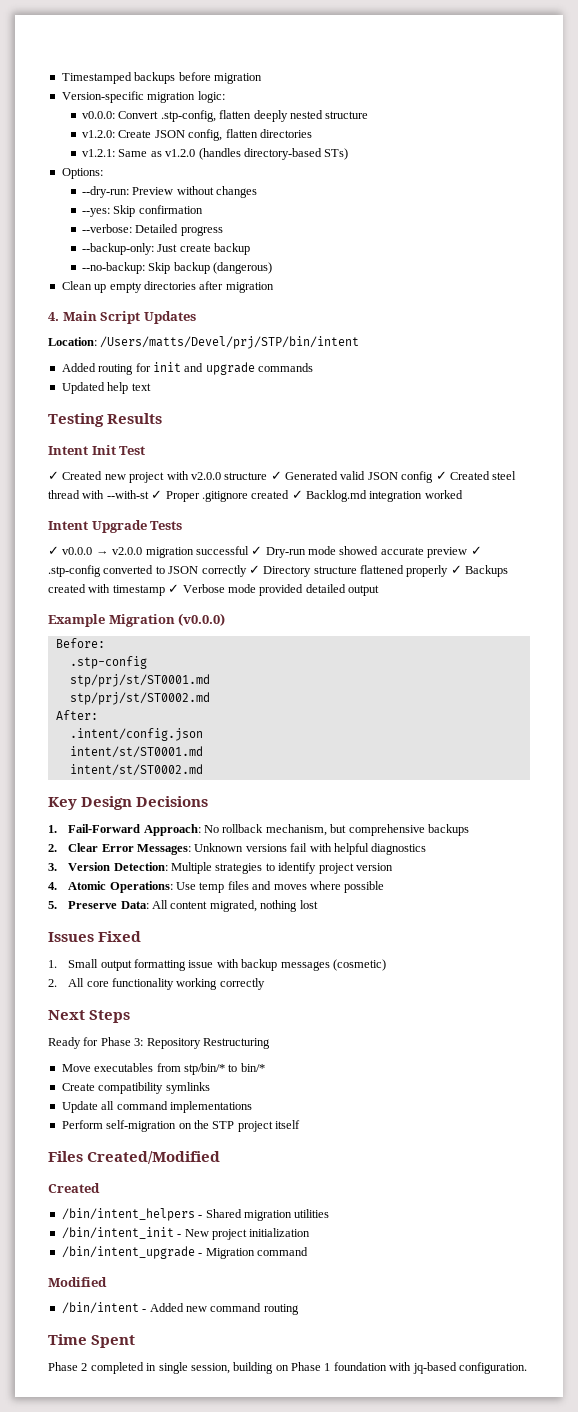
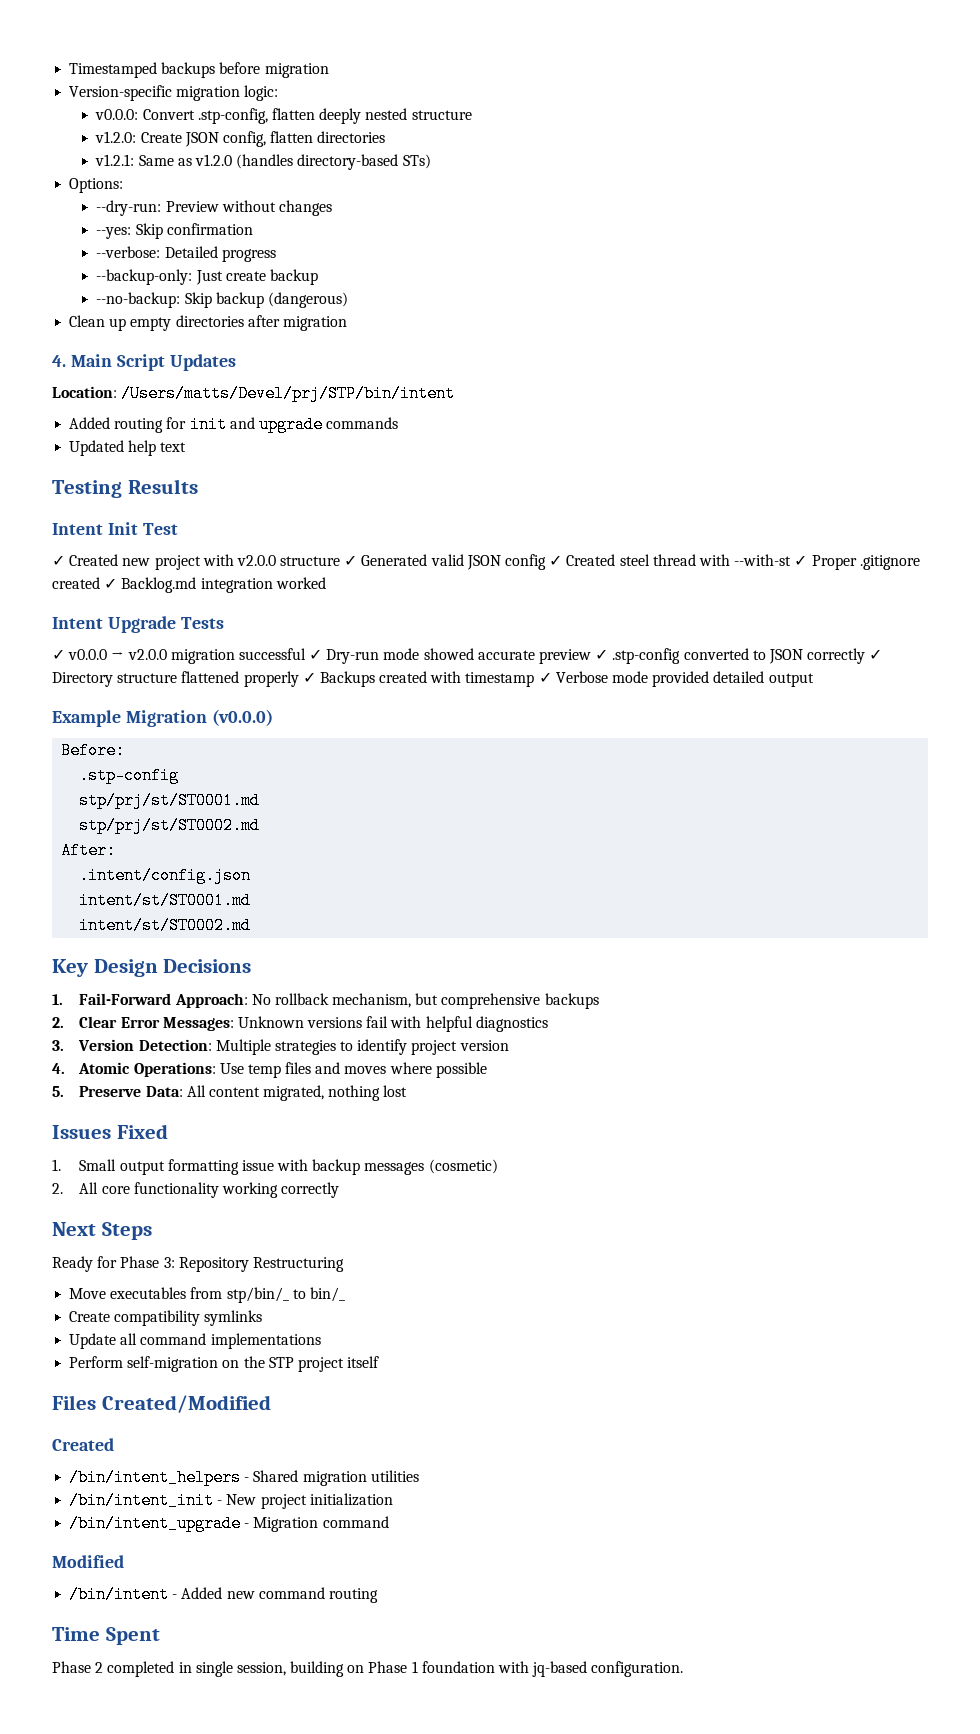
- Move executables from stp/bin/* to bin/*
+ Move executables from stp/bin/_ to bin/_

